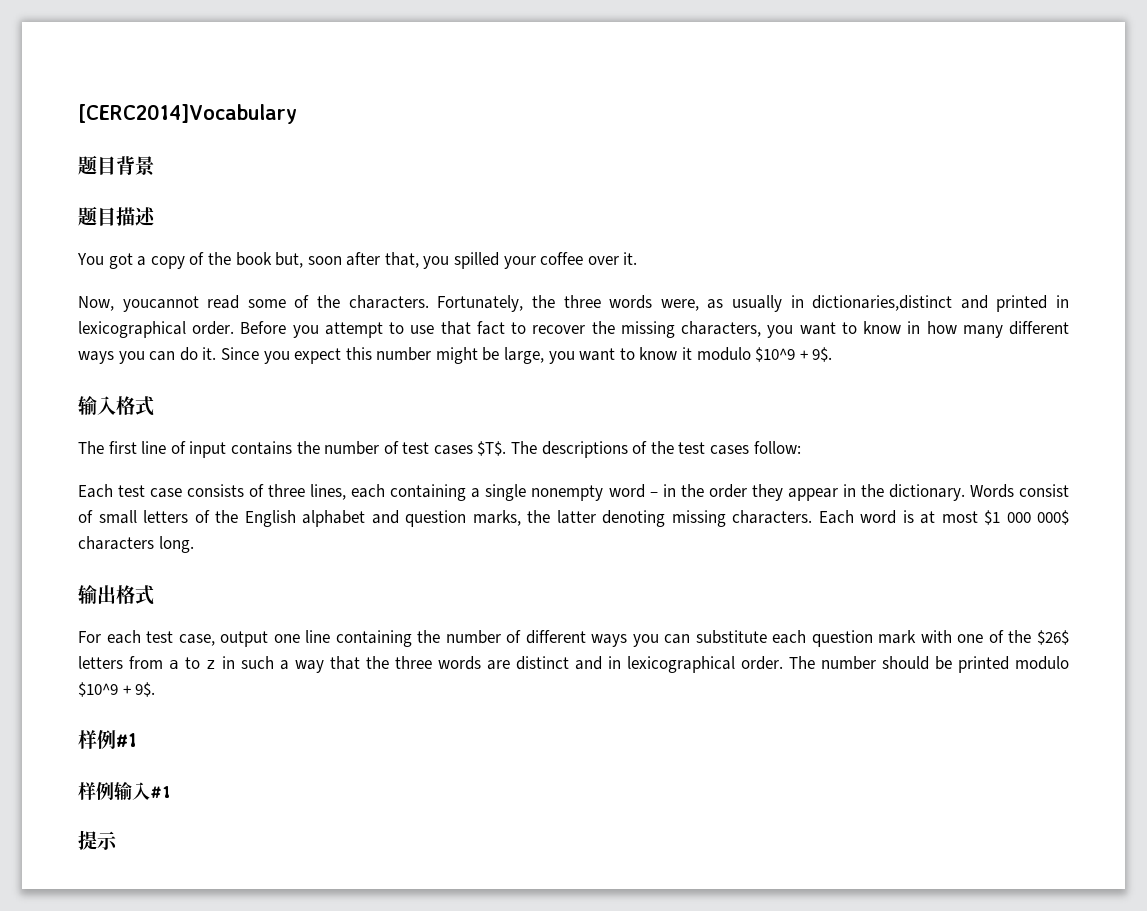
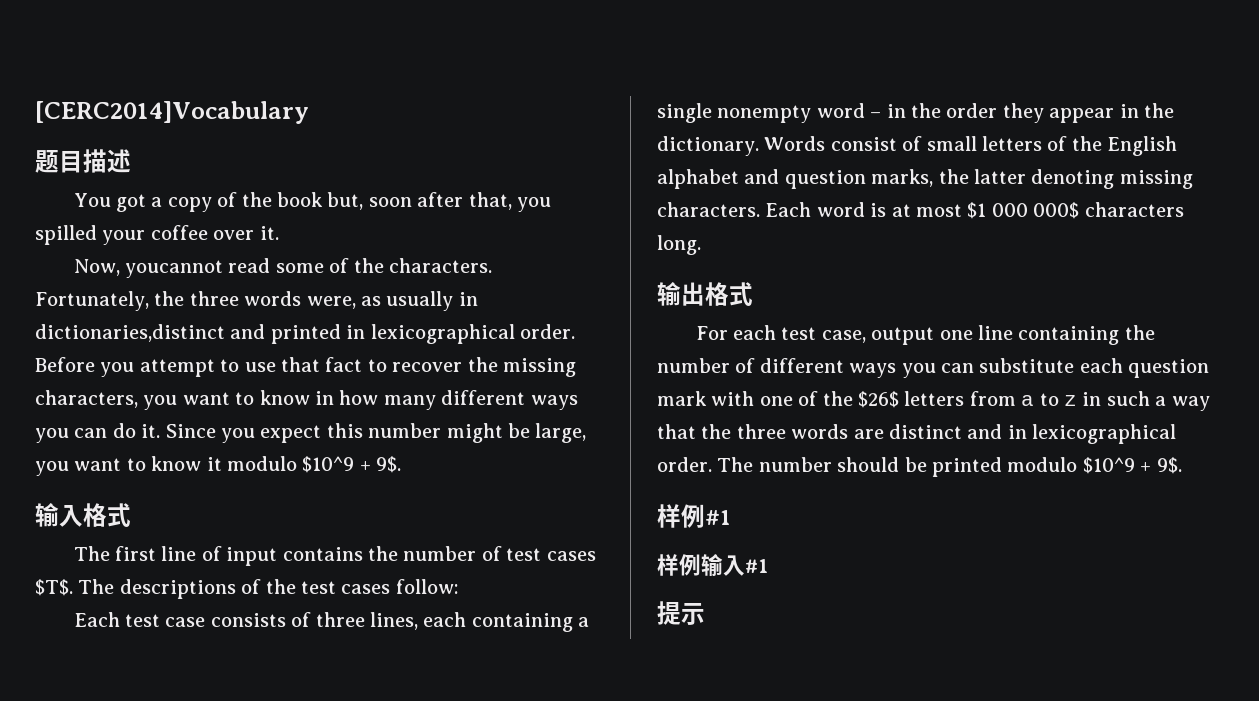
- 题目背景

